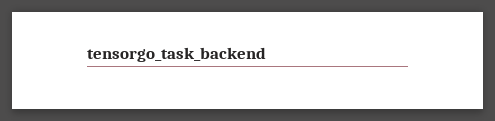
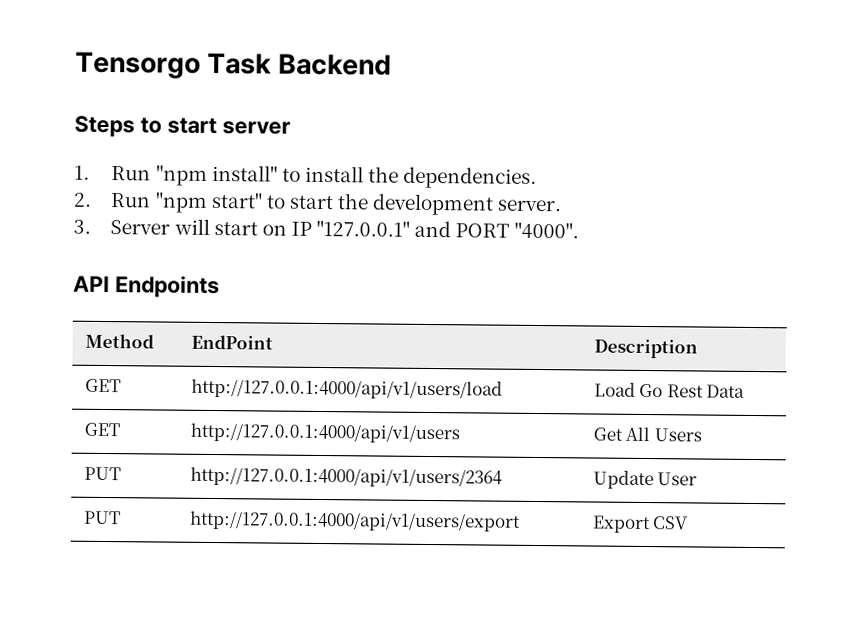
- tensorgo_task_backend
+ Tensorgo Task Backend
+ Steps to start server
+ 1. Run "npm install" to install the dependencies.
+ 2. Run "npm start" to start the development server.
+ 3. Server will start on IP "127.0.0.1" and PORT "4000".
+ API Endpoints
+ Method | EndPoint | Description
+ GET | http://127.0.0.1:4000/api/v1/users/load | Load Go Rest Data
+ GET | http://127.0.0.1:4000/api/v1/users | Get All Users
+ PUT | http://127.0.0.1:4000/api/v1/users/2364 | Update User
+ PUT | http://127.0.0.1:4000/api/v1/users/export | Export CSV

